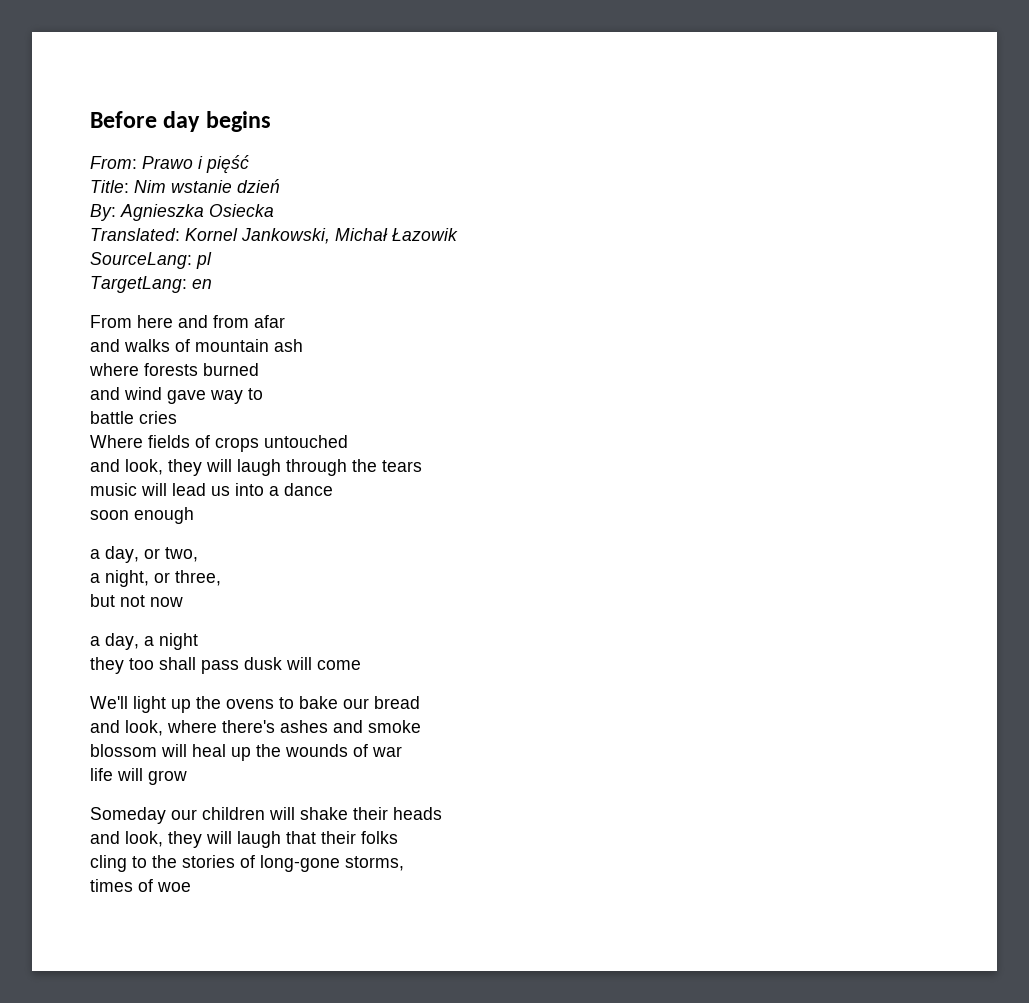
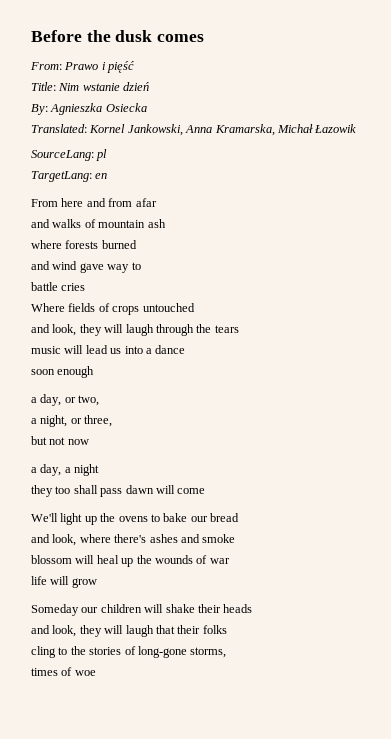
- Before day begins
+ Before the dusk comes
- Translated: Kornel Jankowski, Michał Łazowik
+ Translated: Kornel Jankowski, Anna Kramarska, Michał Łazowik
- they too shall pass dusk will come
+ they too shall pass dawn will come

